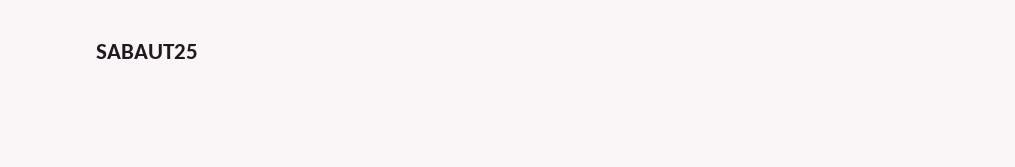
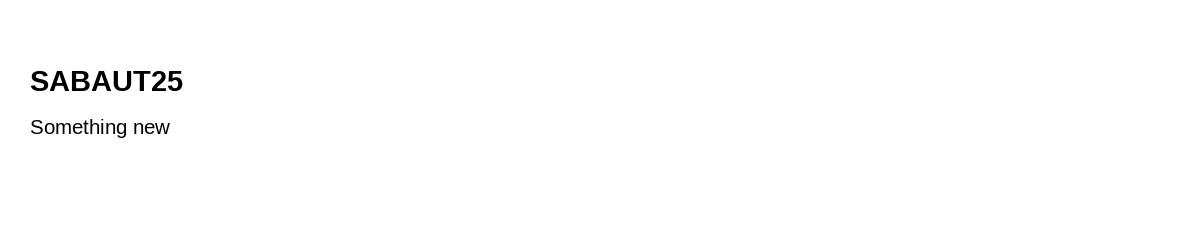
+ Something new

